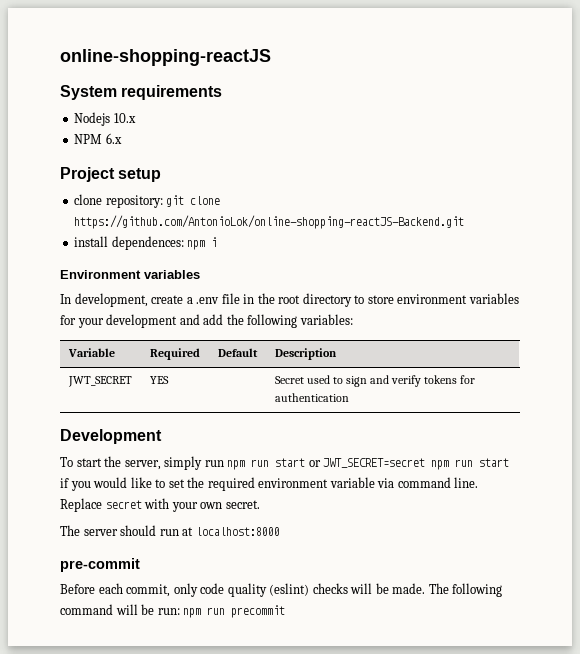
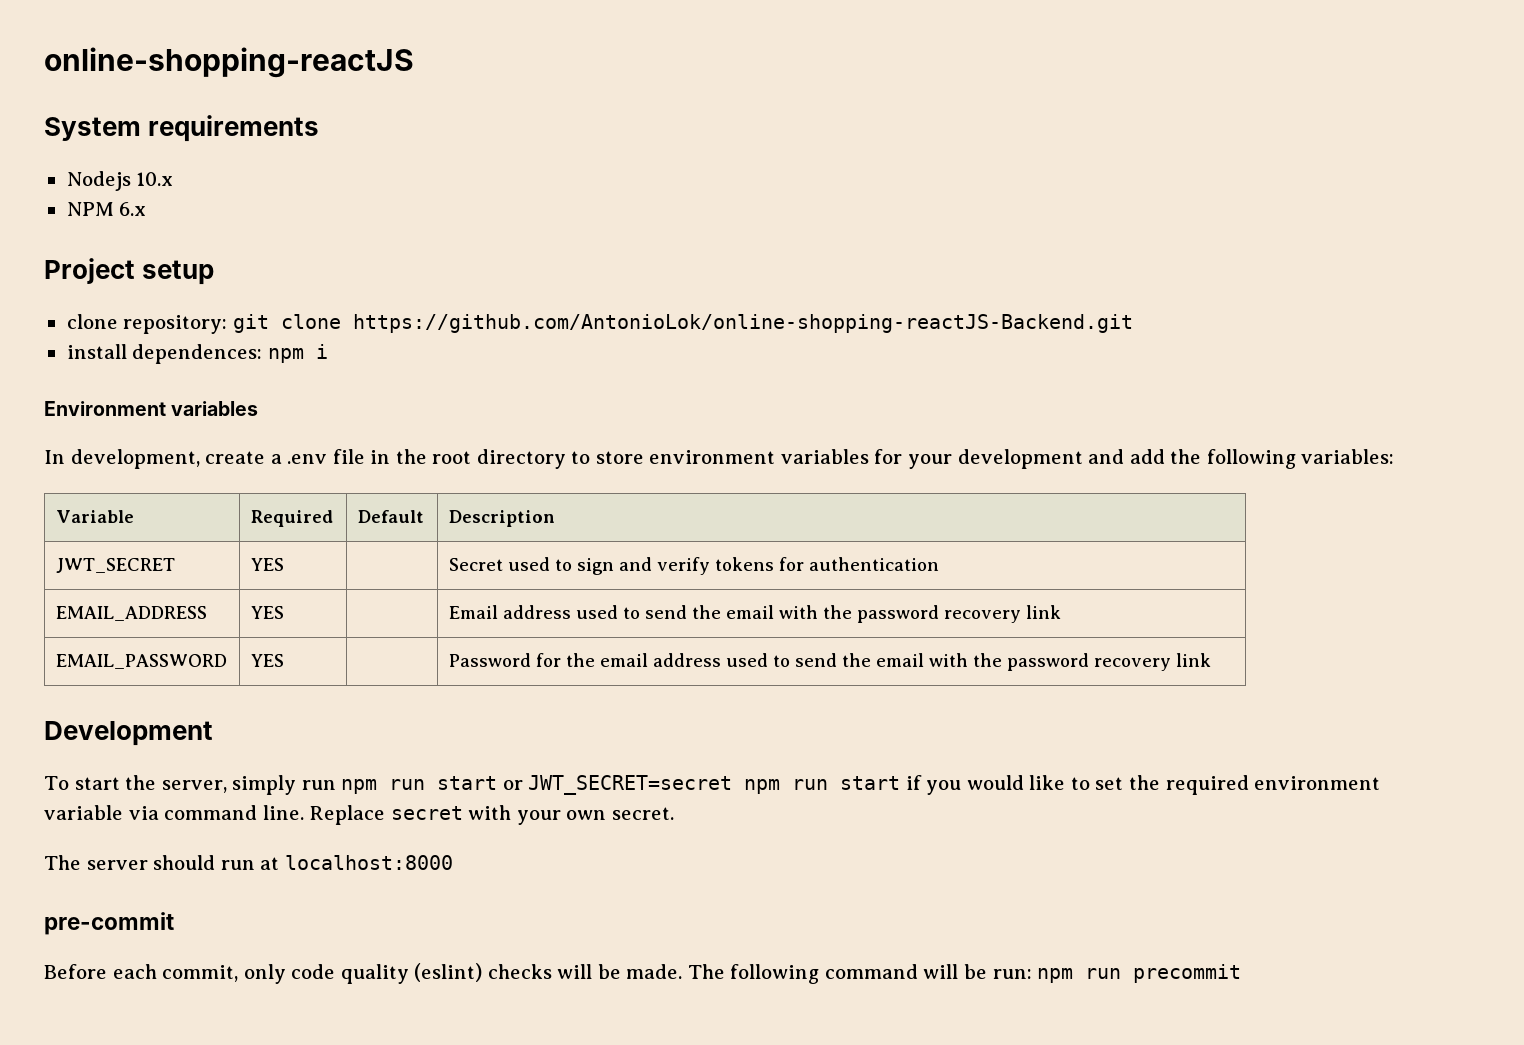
+ EMAIL_ADDRESS | YES | | Email address used to send the email with the password recovery link
+ EMAIL_PASSWORD | YES | | Password for the email address used to send the email with the password recovery link

